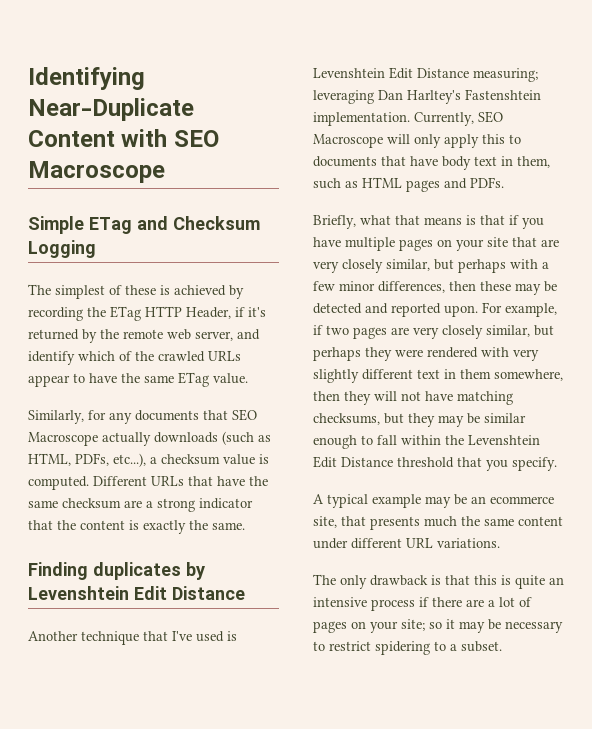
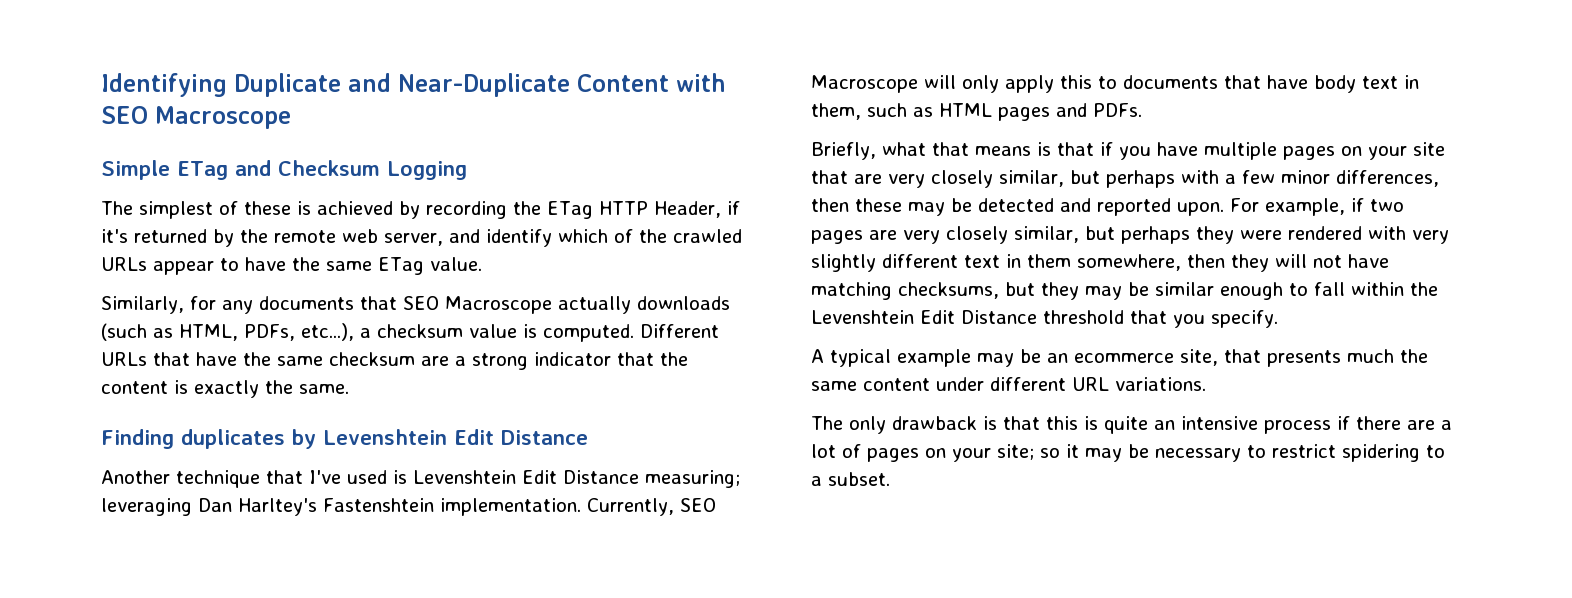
- Identifying Near-Duplicate Content with SEO Macroscope
+ Identifying Duplicate and Near-Duplicate Content with SEO Macroscope

